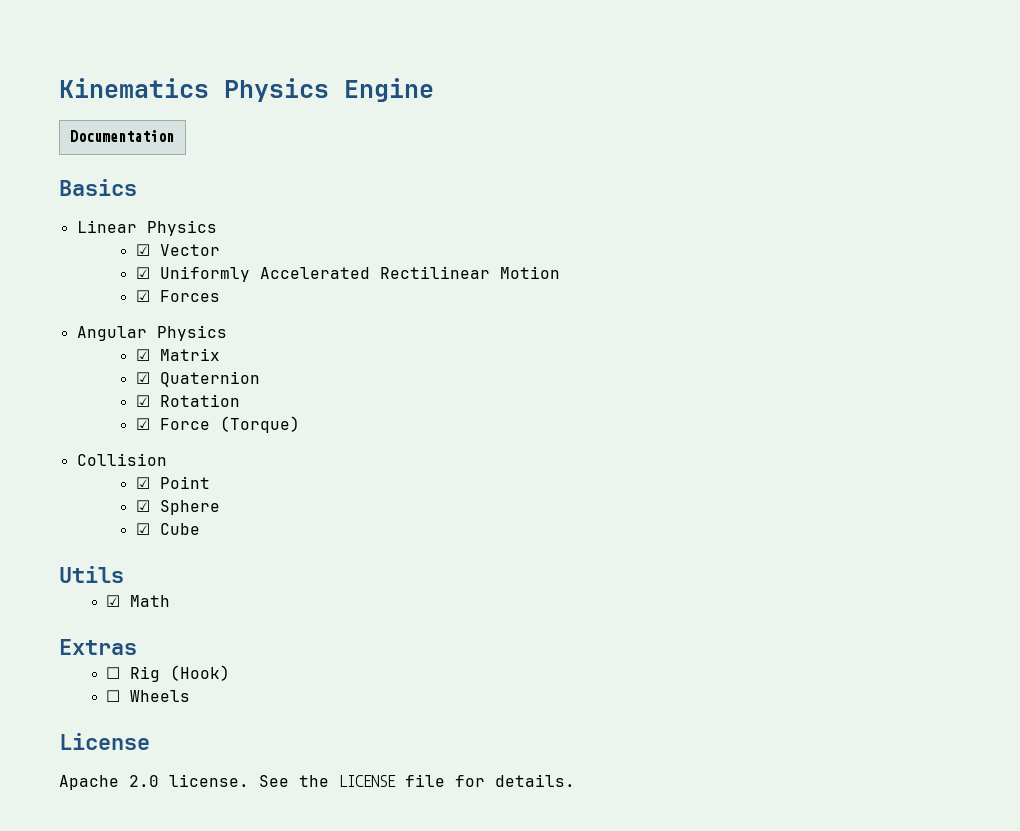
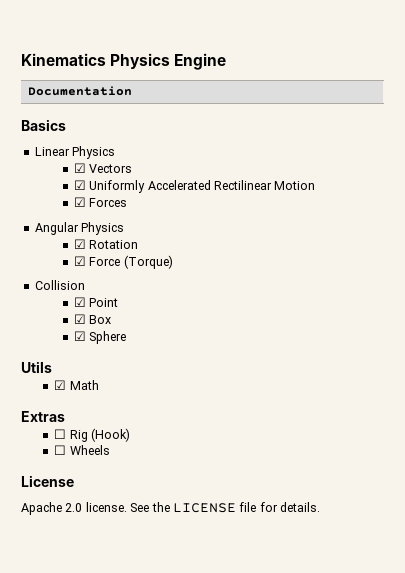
- ☑ Vector
+ ☑ Vectors
- ☑ Matrix
- ☑ Quaternion
+ ☑ Box
  ☑ Sphere
- ☑ Cube

